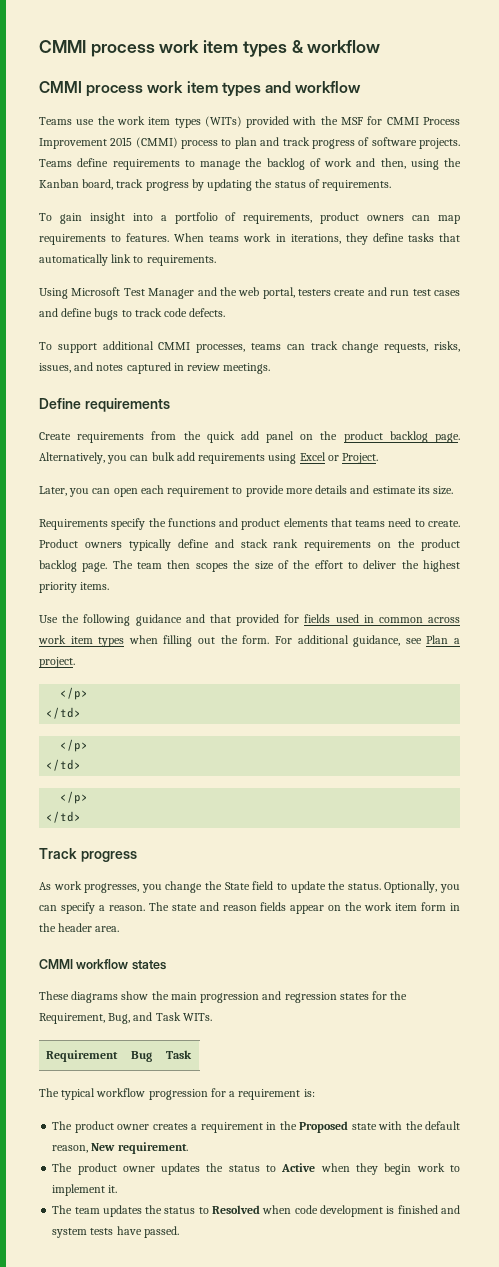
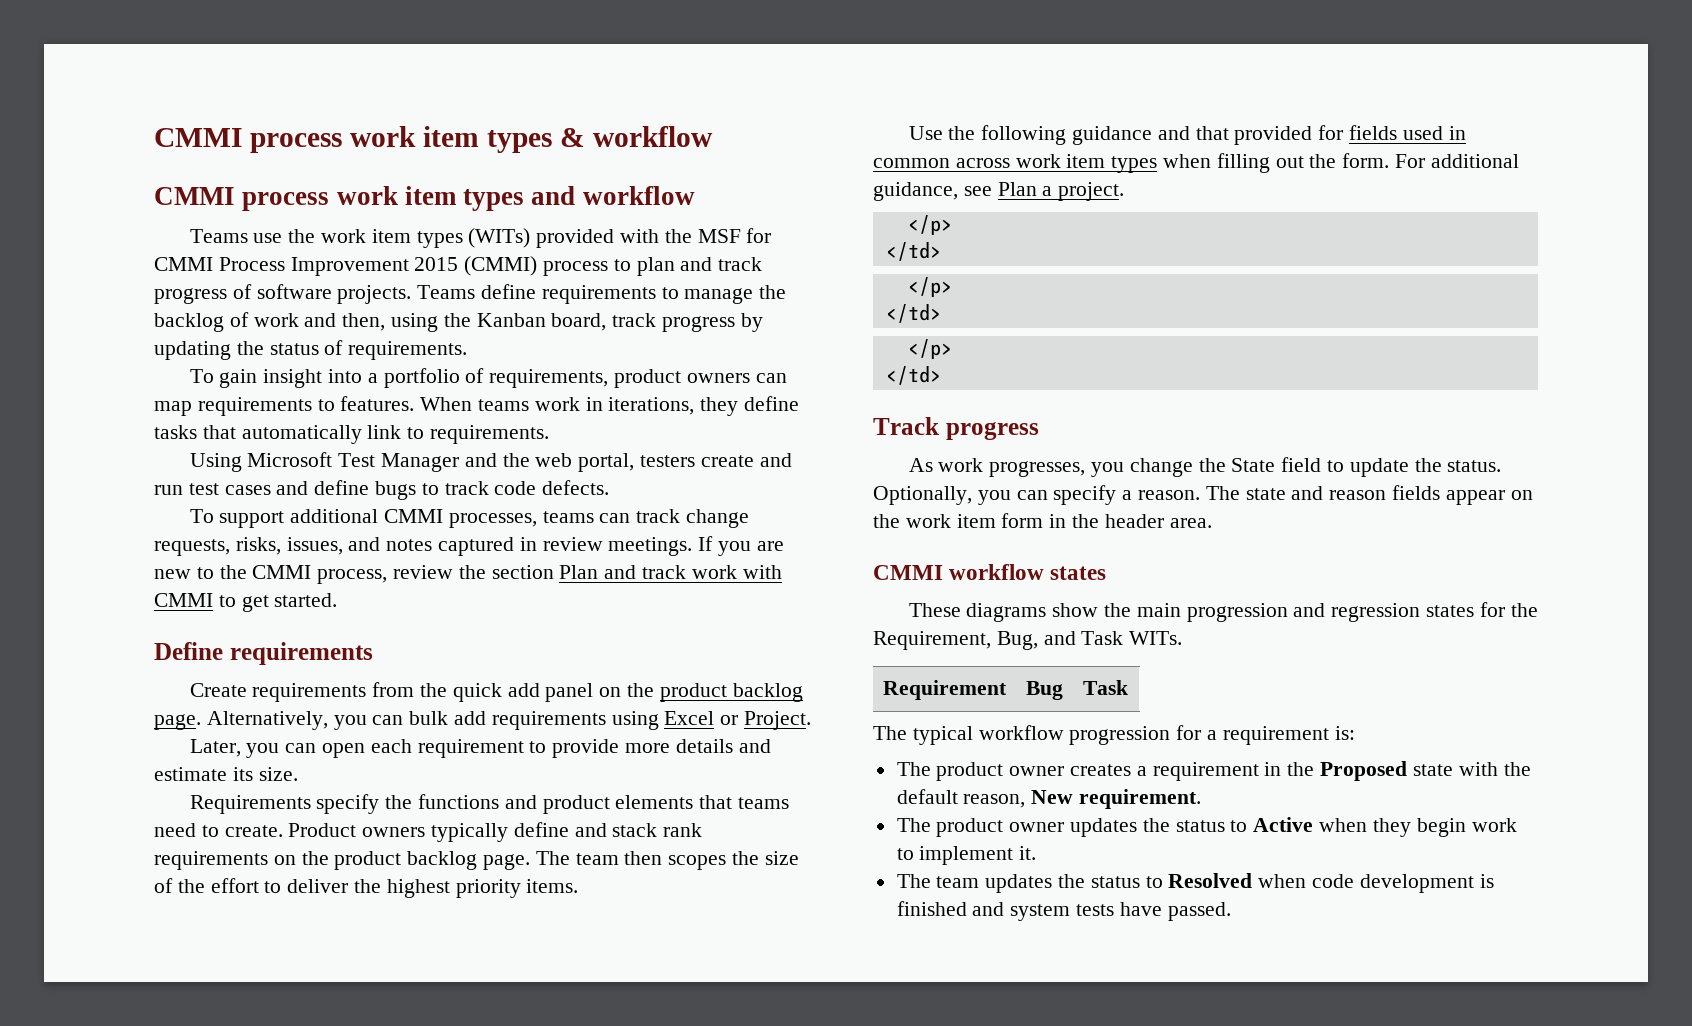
+ If you are new to the CMMI process, review the section Plan and track work with CMMI to get started.

